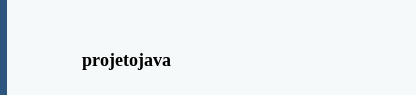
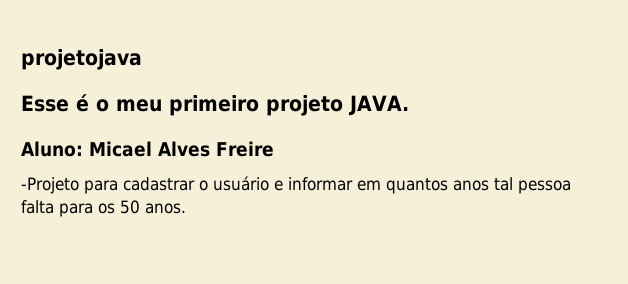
+ Esse é o meu primeiro projeto JAVA.
+ Aluno: Micael Alves Freire
+ -Projeto para cadastrar o usuário e informar em quantos anos tal pessoa falta para os 50 anos.

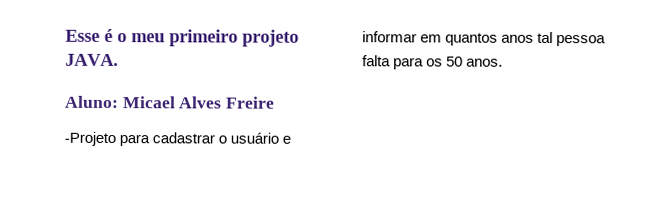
- projetojava

